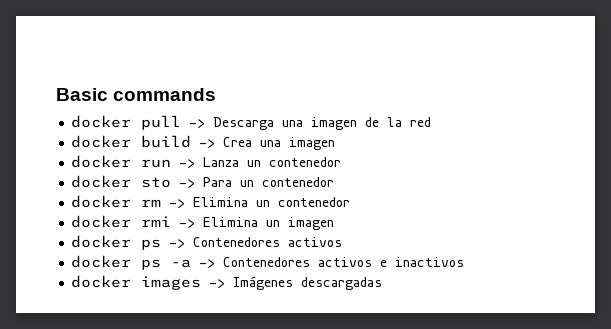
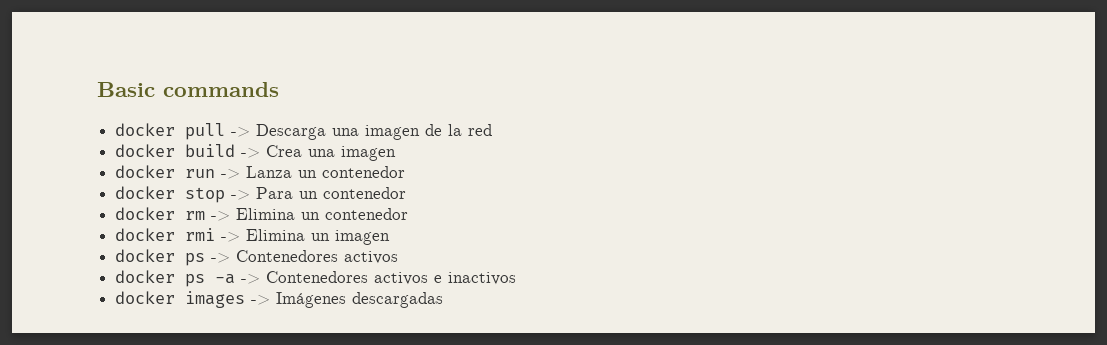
- docker sto -> Para un contenedor
+ docker stop -> Para un contenedor

